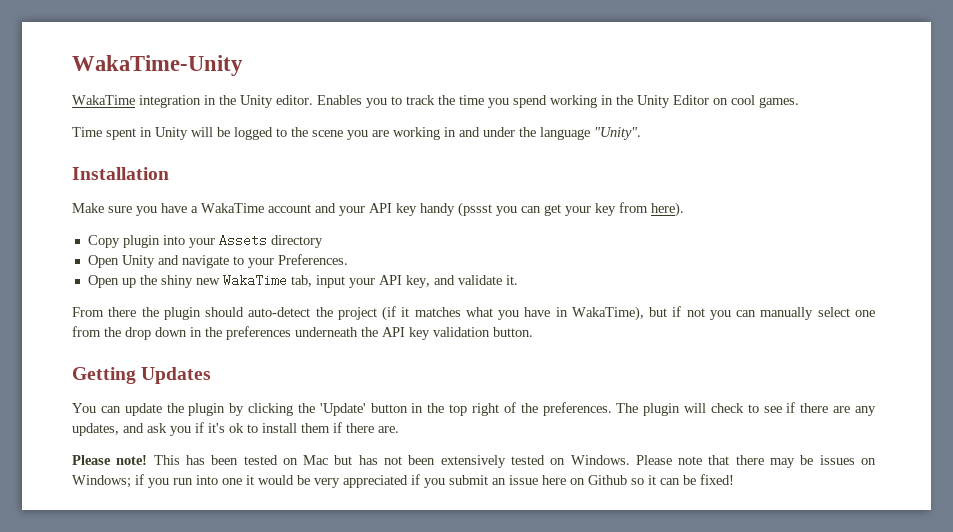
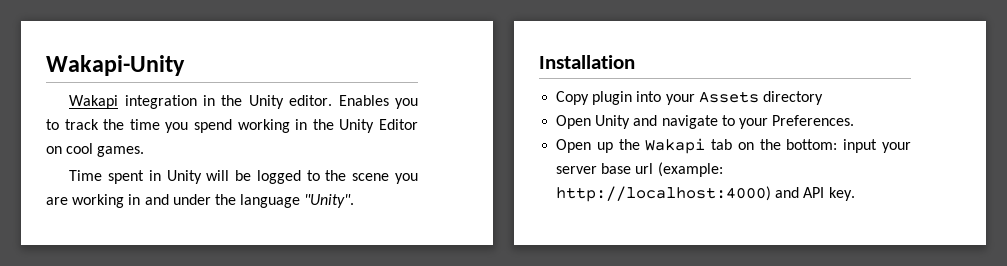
- WakaTime-Unity
- WakaTime integration in the Unity editor.
+ Wakapi-Unity
+ Wakapi integration in the Unity editor.
- Make sure you have a WakaTime account and your API key handy (pssst you can get your key from here).
- Open up the shiny new WakaTime tab, input your API key, and validate it.
- From there the plugin should auto-detect the project (if it matches what you have in WakaTime), but if not you can manually select one from the drop down in the preferences underneath the API key validation button.
- Getting Updates
- You can update the plugin by clicking the 'Update' button in the top right of the preferences. The plugin will check to see if there are any updates, and ask you if it's ok to install them if there are.
- Please note! This has been tested on Mac but has not been extensively tested on Windows. Please note that there may be issues on Windows; if you run into one it would be very appreciated if you submit an issue here on Github so it can be fixed!
+ Open up the Wakapi tab on the bottom: input your server base url (example: http://localhost:4000) and API key.

